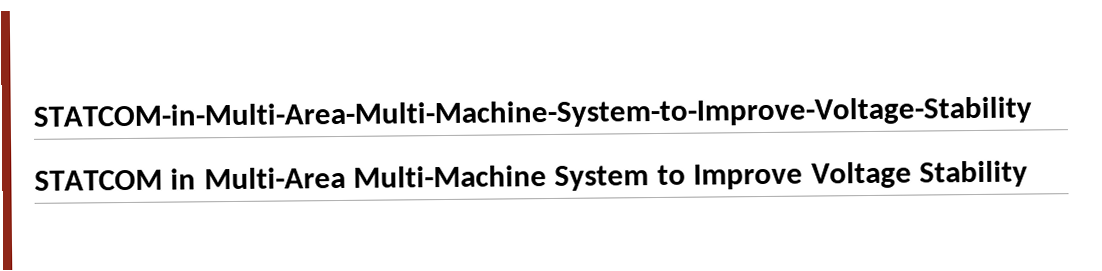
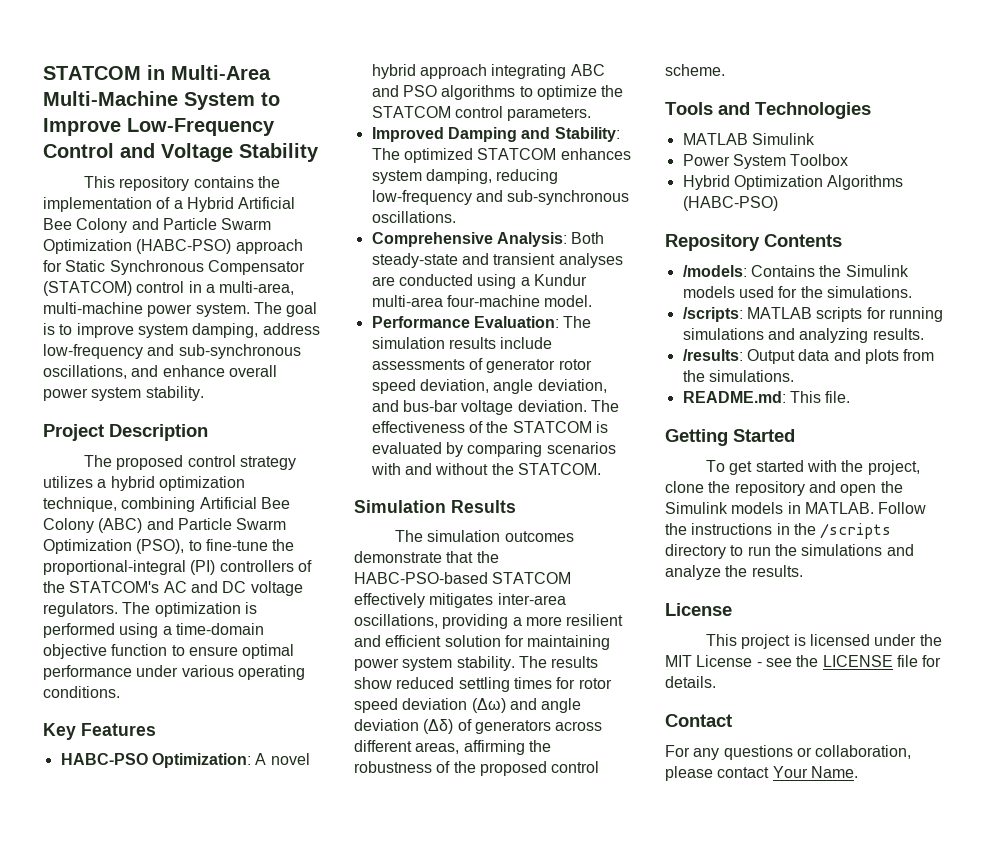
- STATCOM-in-Multi-Area-Multi-Machine-System-to-Improve-Voltage-Stability
- STATCOM in Multi-Area Multi-Machine System to Improve Voltage Stability
+ STATCOM in Multi-Area Multi-Machine System to Improve Low-Frequency Control and Voltage Stability
+ This repository contains the implementation of a Hybrid Artificial Bee Colony and Particle Swarm Optimization (HABC-PSO) approach for Static Synchronous Compensator (STATCOM) control in a multi-area, multi-machine power system. The goal is to improve system damping, address low-frequency and sub-synchronous oscillations, and enhance overall power system stability.
+ Project Description
+ The proposed control strategy utilizes a hybrid optimization technique, combining Artificial Bee Colony (ABC) and Particle Swarm Optimization (PSO), to fine-tune the proportional-integral (PI) controllers of the STATCOM's AC and DC voltage regulators. The optimization is performed using a time-domain objective function to ensure optimal performance under various operating conditions.
+ Key Features
+ HABC-PSO Optimization: A novel hybrid approach integrating ABC and PSO algorithms to optimize the STATCOM control parameters.
+ Improved Damping and Stability: The optimized STATCOM enhances system damping, reducing low-frequency and sub-synchronous oscillations.
+ Comprehensive Analysis: Both steady-state and transient analyses are conducted using a Kundur multi-area four-machine model.
+ Performance Evaluation: The simulation results include assessments of generator rotor speed deviation, angle deviation, and bus-bar voltage deviation. The effectiveness of the STATCOM is evaluated by comparing scenarios with and without the STATCOM.
+ Simulation Results
+ The simulation outcomes demonstrate that the HABC-PSO-based STATCOM effectively mitigates inter-area oscillations, providing a more resilient and efficient solution for maintaining power system stability. The results show reduced settling times for rotor speed deviation (Δω) and angle deviation (Δδ) of generators across different areas, affirming the robustness of the proposed control scheme.
+ Tools and Technologies
+ MATLAB Simulink
+ Power System Toolbox
+ Hybrid Optimization Algorithms (HABC-PSO)
+ Repository Contents
+ /models: Contains the Simulink models used for the simulations.
+ /scripts: MATLAB scripts for running simulations and analyzing results.
+ /results: Output data and plots from the simulations.
+ README.md: This file.
+ Getting Started
+ To get started with the project, clone the repository and open the Simulink models in MATLAB. Follow the instructions in the /scripts directory to run the simulations and analyze the results.
+ License
+ This project is licensed under the MIT License - see the LICENSE file for details.
+ Contact
+ For any questions or collaboration, please contact Your Name.

